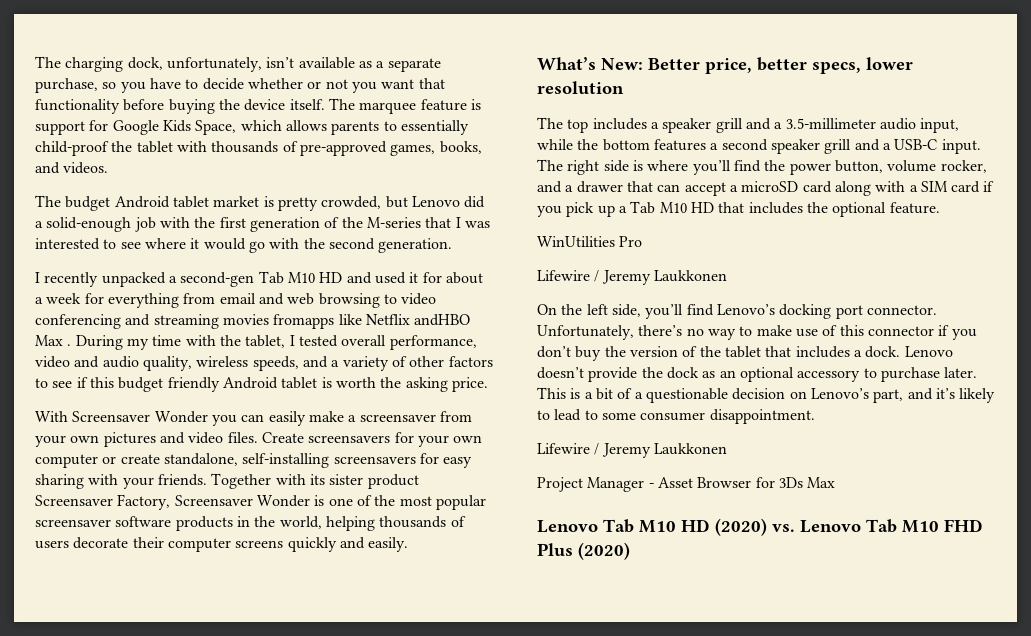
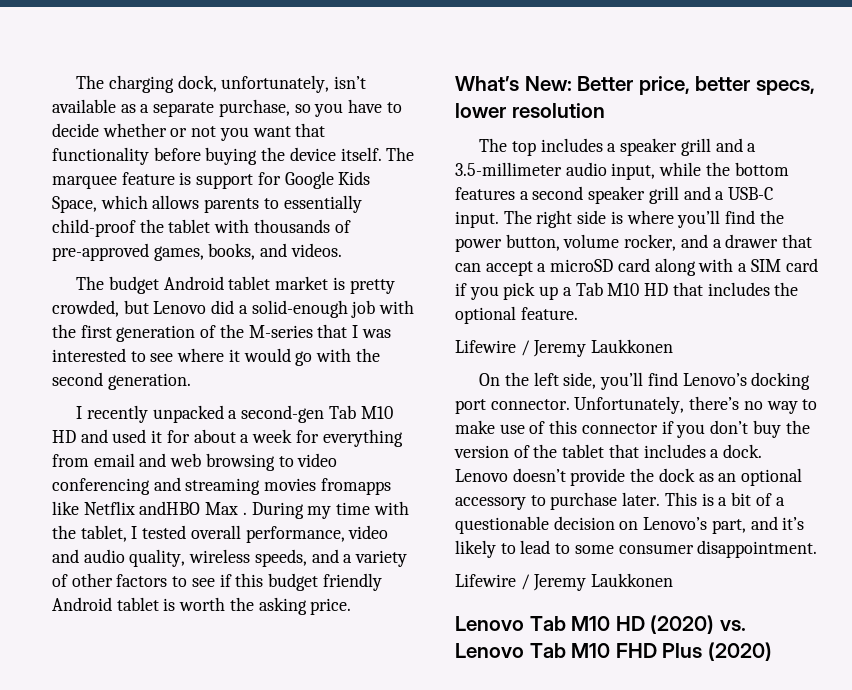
- With Screensaver Wonder you can easily make a screensaver from your own pictures and video files. Create screensavers for your own computer or create standalone, self-installing screensavers for easy sharing with your friends. Together with its sister product Screensaver Factory, Screensaver Wonder is one of the most popular screensaver software products in the world, helping thousands of users decorate their computer screens quickly and easily.
- WinUtilities Pro
- Project Manager - Asset Browser for 3Ds Max

